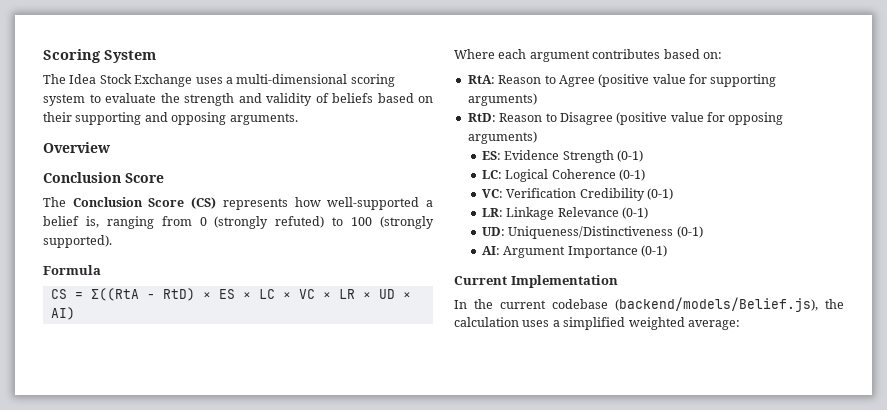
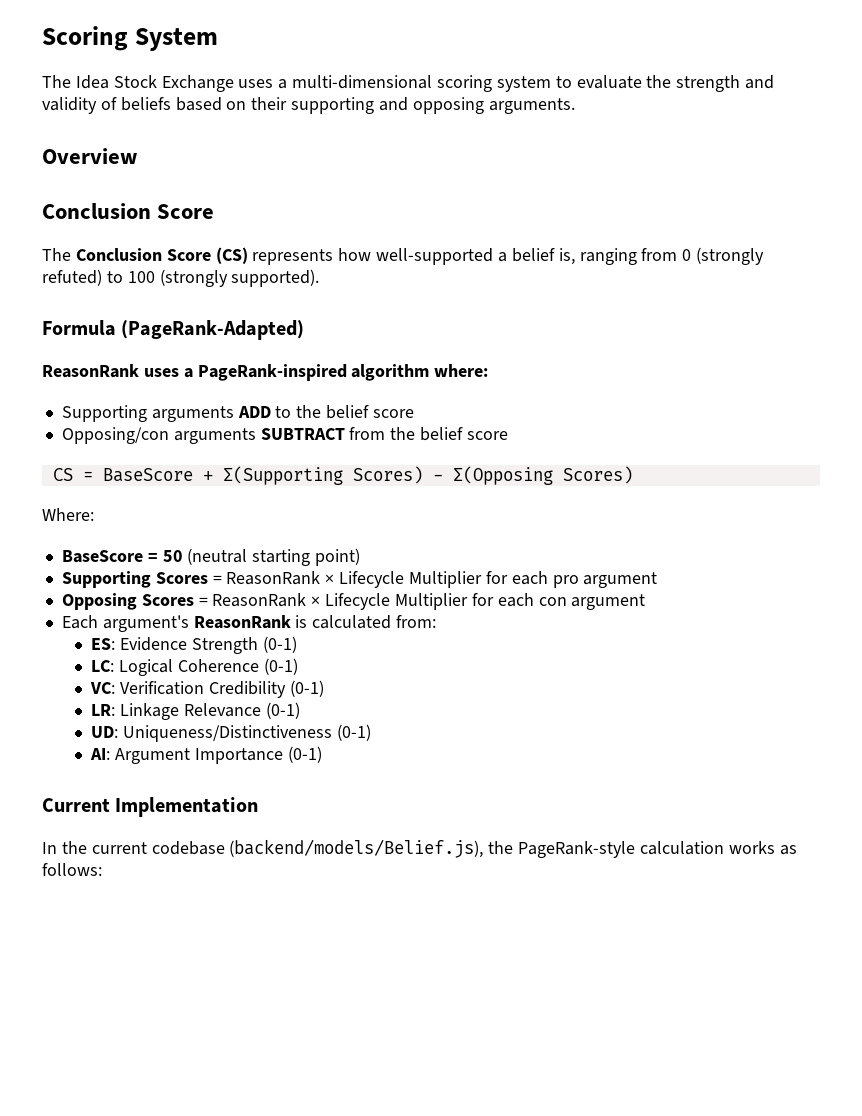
- Formula
- CS = Σ((RtA - RtD) × ES × LC × VC × LR × UD × AI)
- Where each argument contributes based on:
- RtA: Reason to Agree (positive value for supporting arguments)
- RtD: Reason to Disagree (positive value for opposing arguments)
+ Formula (PageRank-Adapted)
+ ReasonRank uses a PageRank-inspired algorithm where:
+ Supporting arguments ADD to the belief score
+ Opposing/con arguments SUBTRACT from the belief score
+ CS = BaseScore + Σ(Supporting Scores) - Σ(Opposing Scores)
+ Where:
+ BaseScore = 50 (neutral starting point)
+ Supporting Scores = ReasonRank × Lifecycle Multiplier for each pro argument
+ Opposing Scores = ReasonRank × Lifecycle Multiplier for each con argument
+ Each argument's ReasonRank is calculated from:
- In the current codebase (backend/models/Belief.js), the calculation uses a simplified weighted average:
+ In the current codebase (backend/models/Belief.js), the PageRank-style calculation works as follows:

